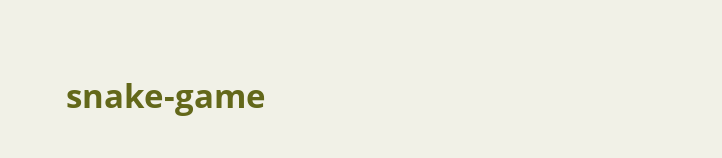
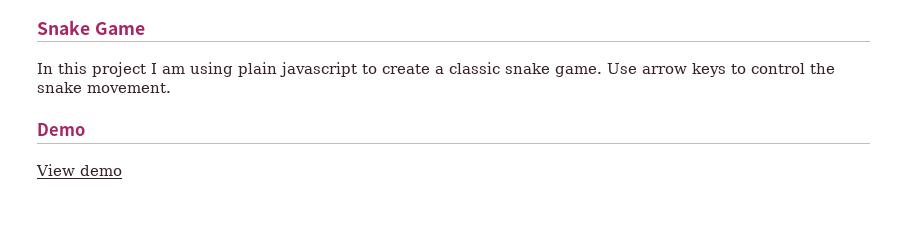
- snake-game
+ Snake Game
+ In this project I am using plain javascript to create a classic snake game. Use arrow keys to control the snake movement.
+ Demo
+ View demo

